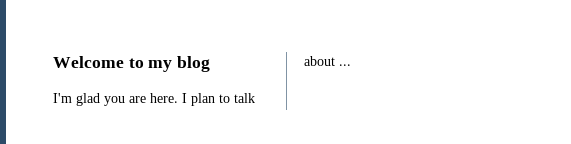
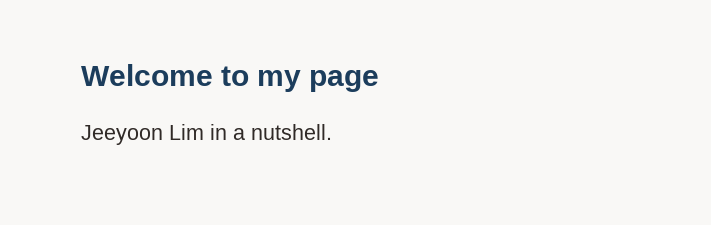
- Welcome to my blog
- I'm glad you are here. I plan to talk about ...
+ Welcome to my page
+ Jeeyoon Lim in a nutshell.

